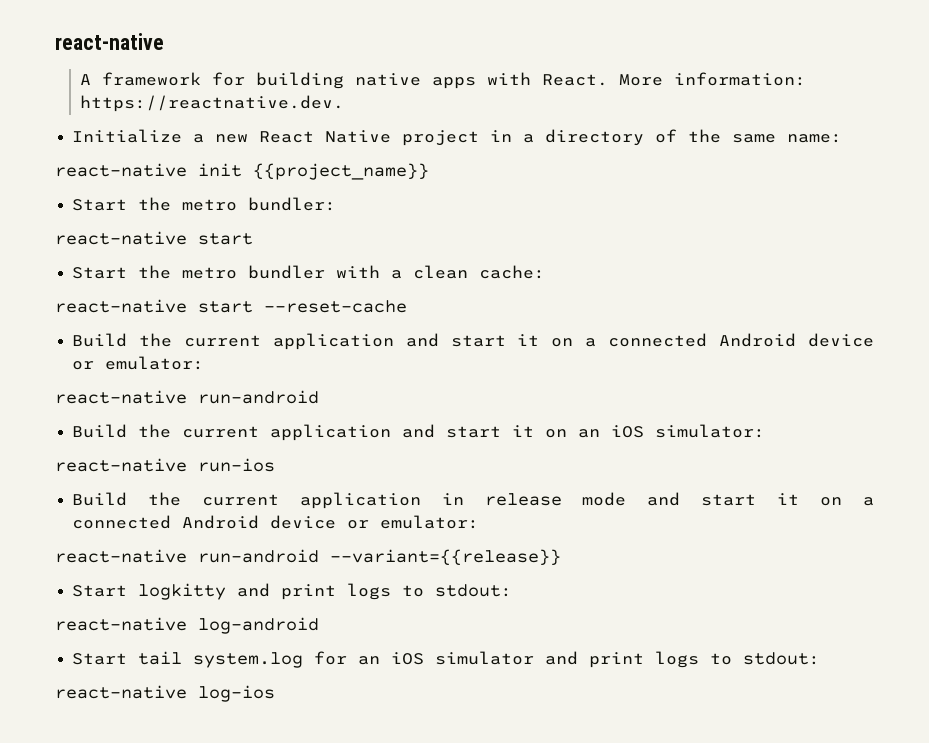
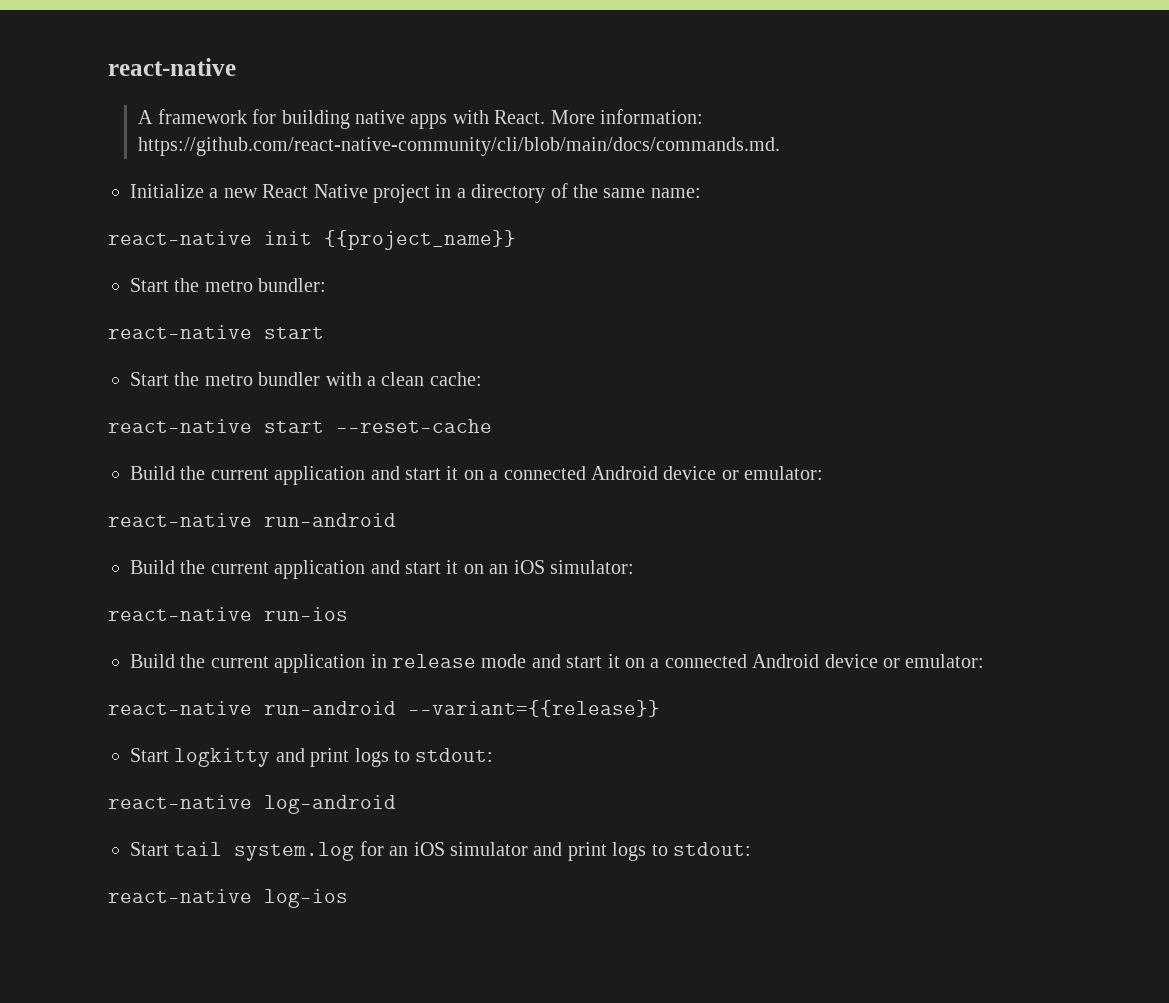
- More information: https://reactnative.dev.
+ More information: https://github.com/react-native-community/cli/blob/main/docs/commands.md.

